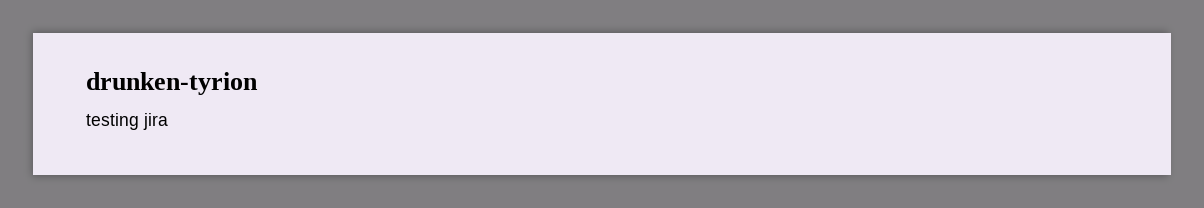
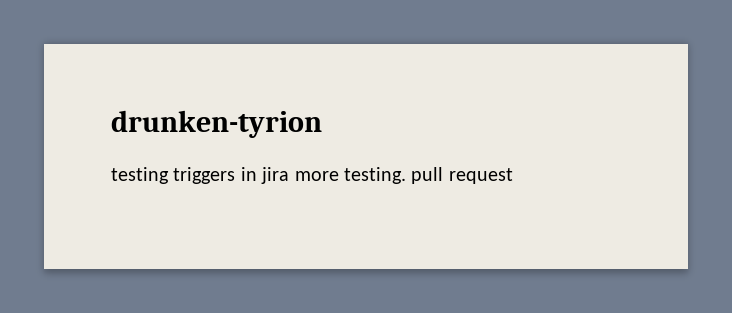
- testing jira
+ testing triggers in jira more testing. pull request

